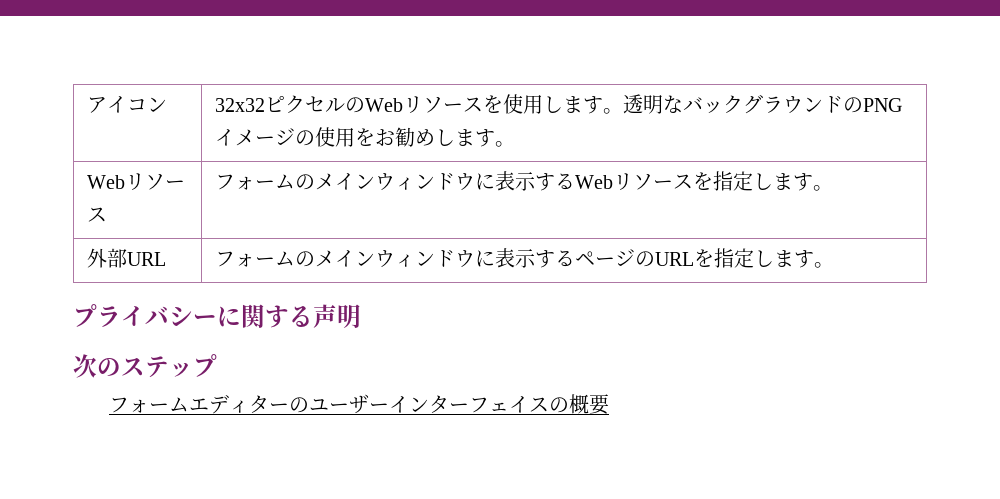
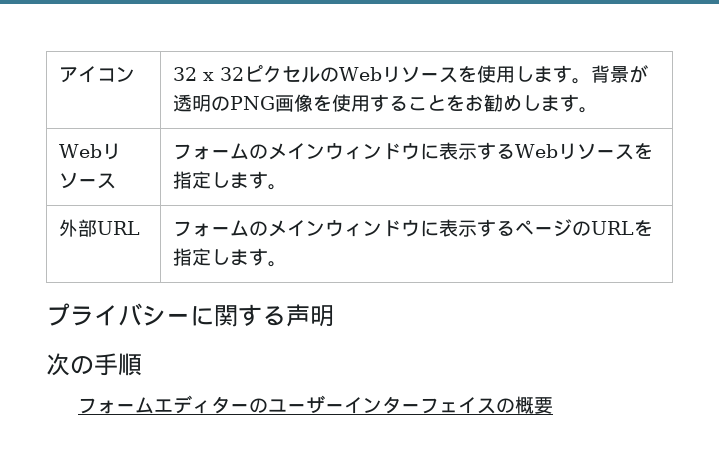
- アイコン | 32x32ピクセルのWebリソースを使用します。透明なバックグラウンドのPNGイメージの使用をお勧めします。
+ アイコン | 32 x 32ピクセルのWebリソースを使用します。背景が透明のPNG画像を使用することをお勧めします。
- 次のステップ
+ 次の手順

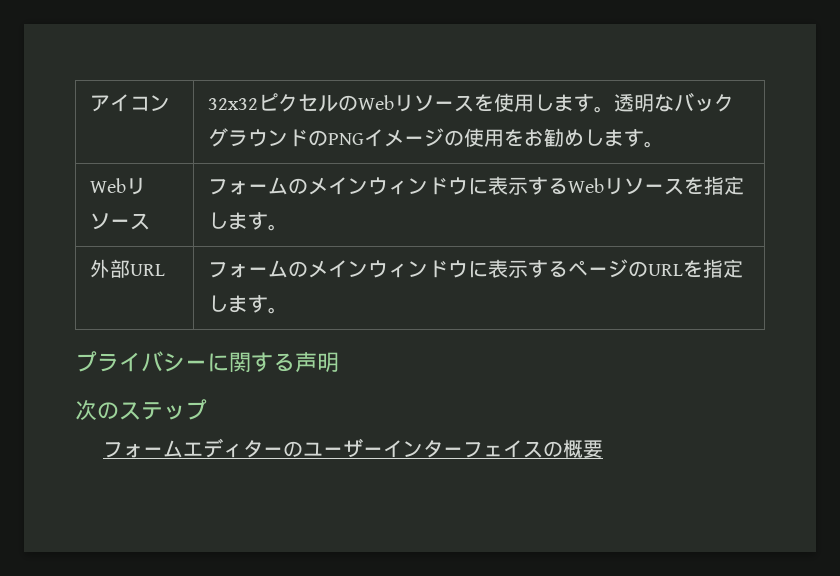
- アイコン | 32 x 32ピクセルのWebリソースを使用します。背景が透明のPNG画像を使用することをお勧めします。
+ アイコン | 32x32ピクセルのWebリソースを使用します。透明なバックグラウンドのPNGイメージの使用をお勧めします。
- 次の手順
+ 次のステップ

